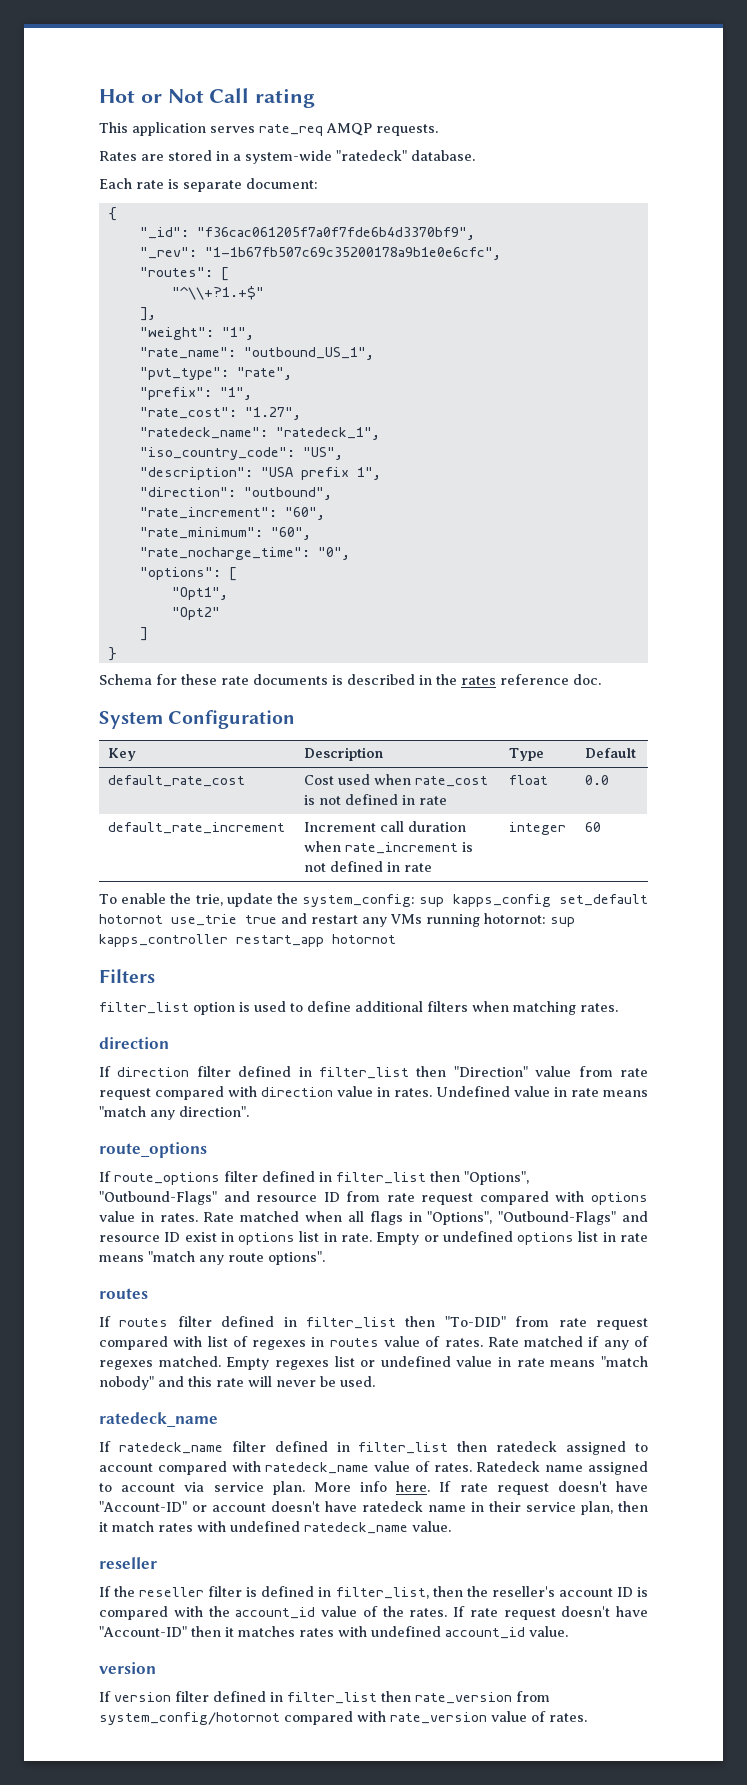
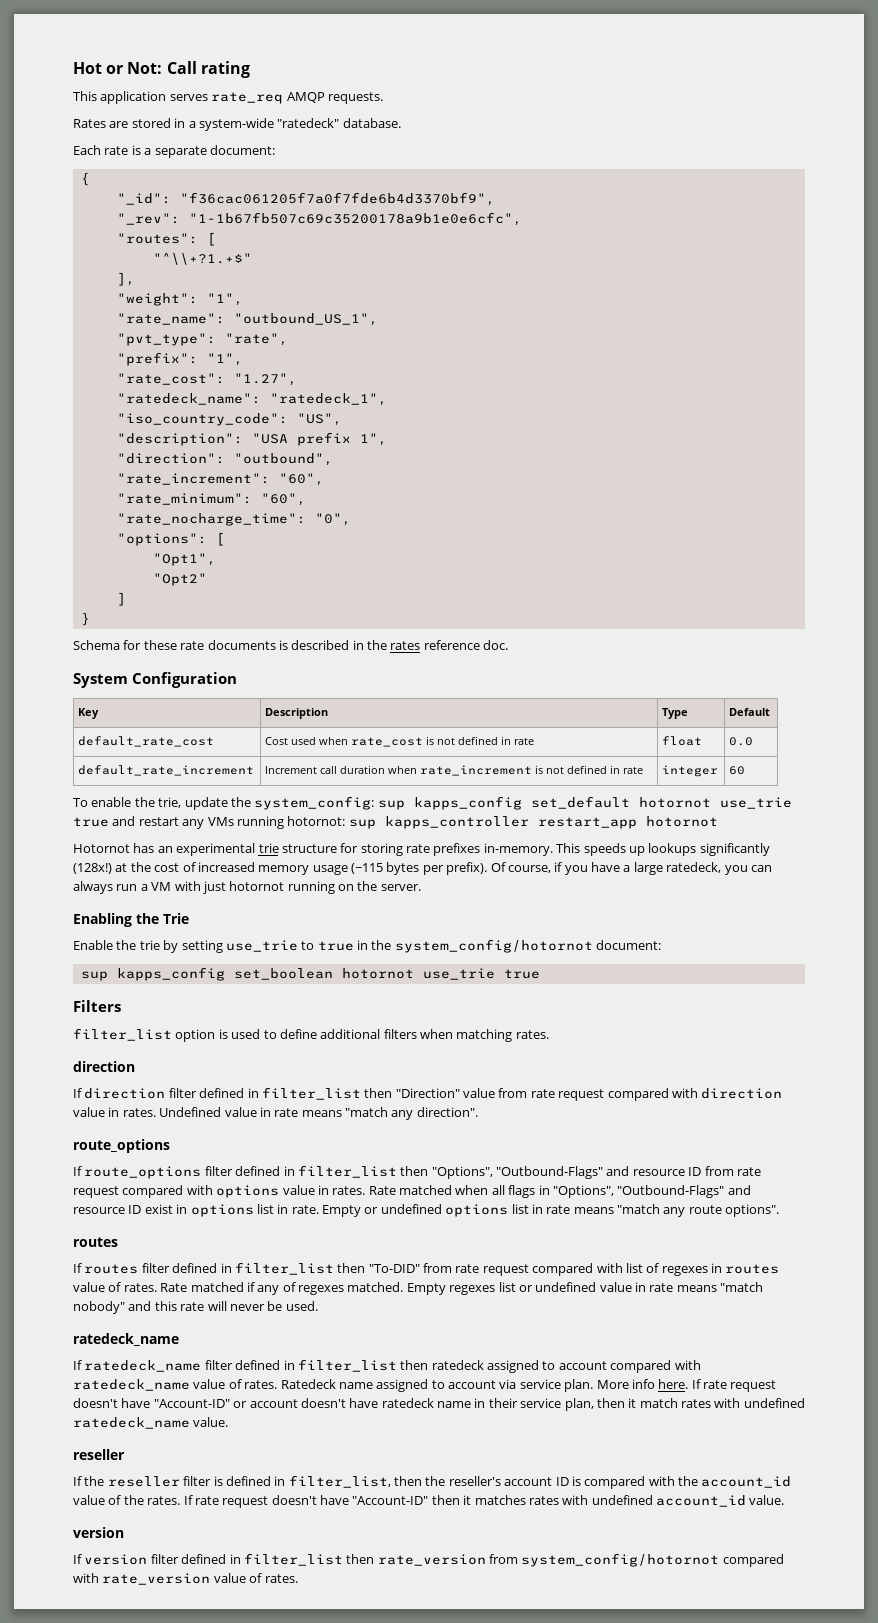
- Hot or Not Call rating
+ Hot or Not: Call rating
- Each rate is separate document:
+ Each rate is a separate document:
+ Hotornot has an experimental trie structure for storing rate prefixes in-memory. This speeds up lookups significantly (128x!) at the cost of increased memory usage (~115 bytes per prefix). Of course, if you have a large ratedeck, you can always run a VM with just hotornot running on the server.
+ Enabling the Trie
+ Enable the trie by setting use_trie to true in the system_config/hotornot document:
+ sup kapps_config set_boolean hotornot use_trie true

